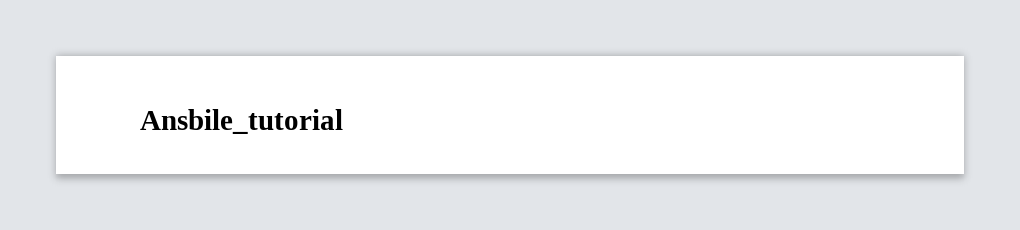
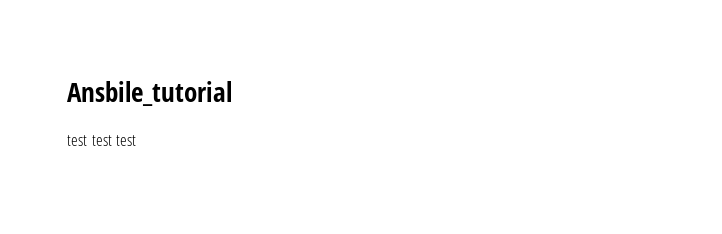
+ test test test

